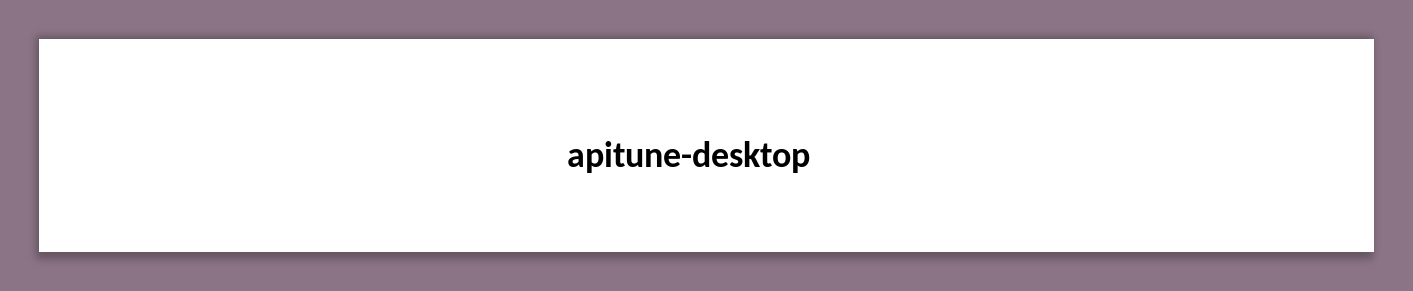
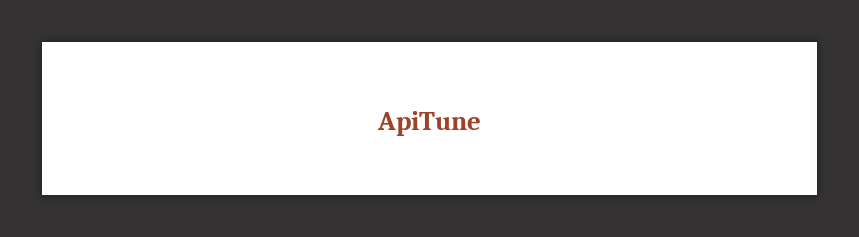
- apitune-desktop
+ ApiTune

